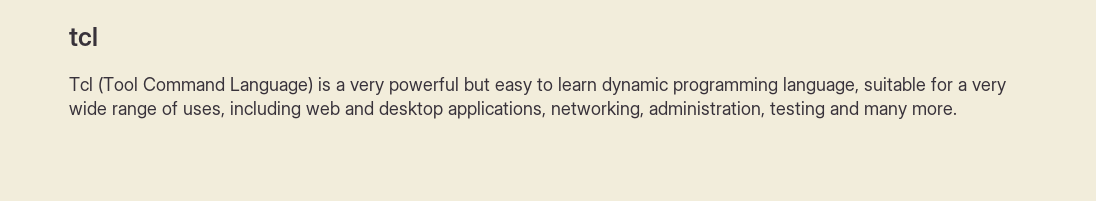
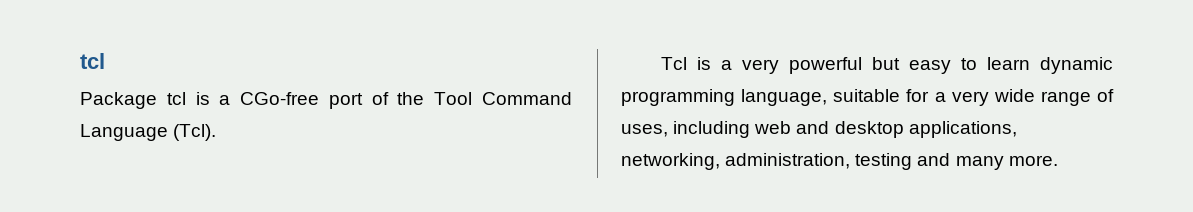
- Tcl (Tool Command Language) is a very powerful but easy to learn dynamic programming language, suitable for a very wide range of uses, including web and desktop applications, networking, administration, testing and many more.
+ Package tcl is a CGo-free port of the Tool Command Language (Tcl).
+ Tcl is a very powerful but easy to learn dynamic programming language, suitable for a very wide range of uses, including web and desktop applications, networking, administration, testing and many more.

